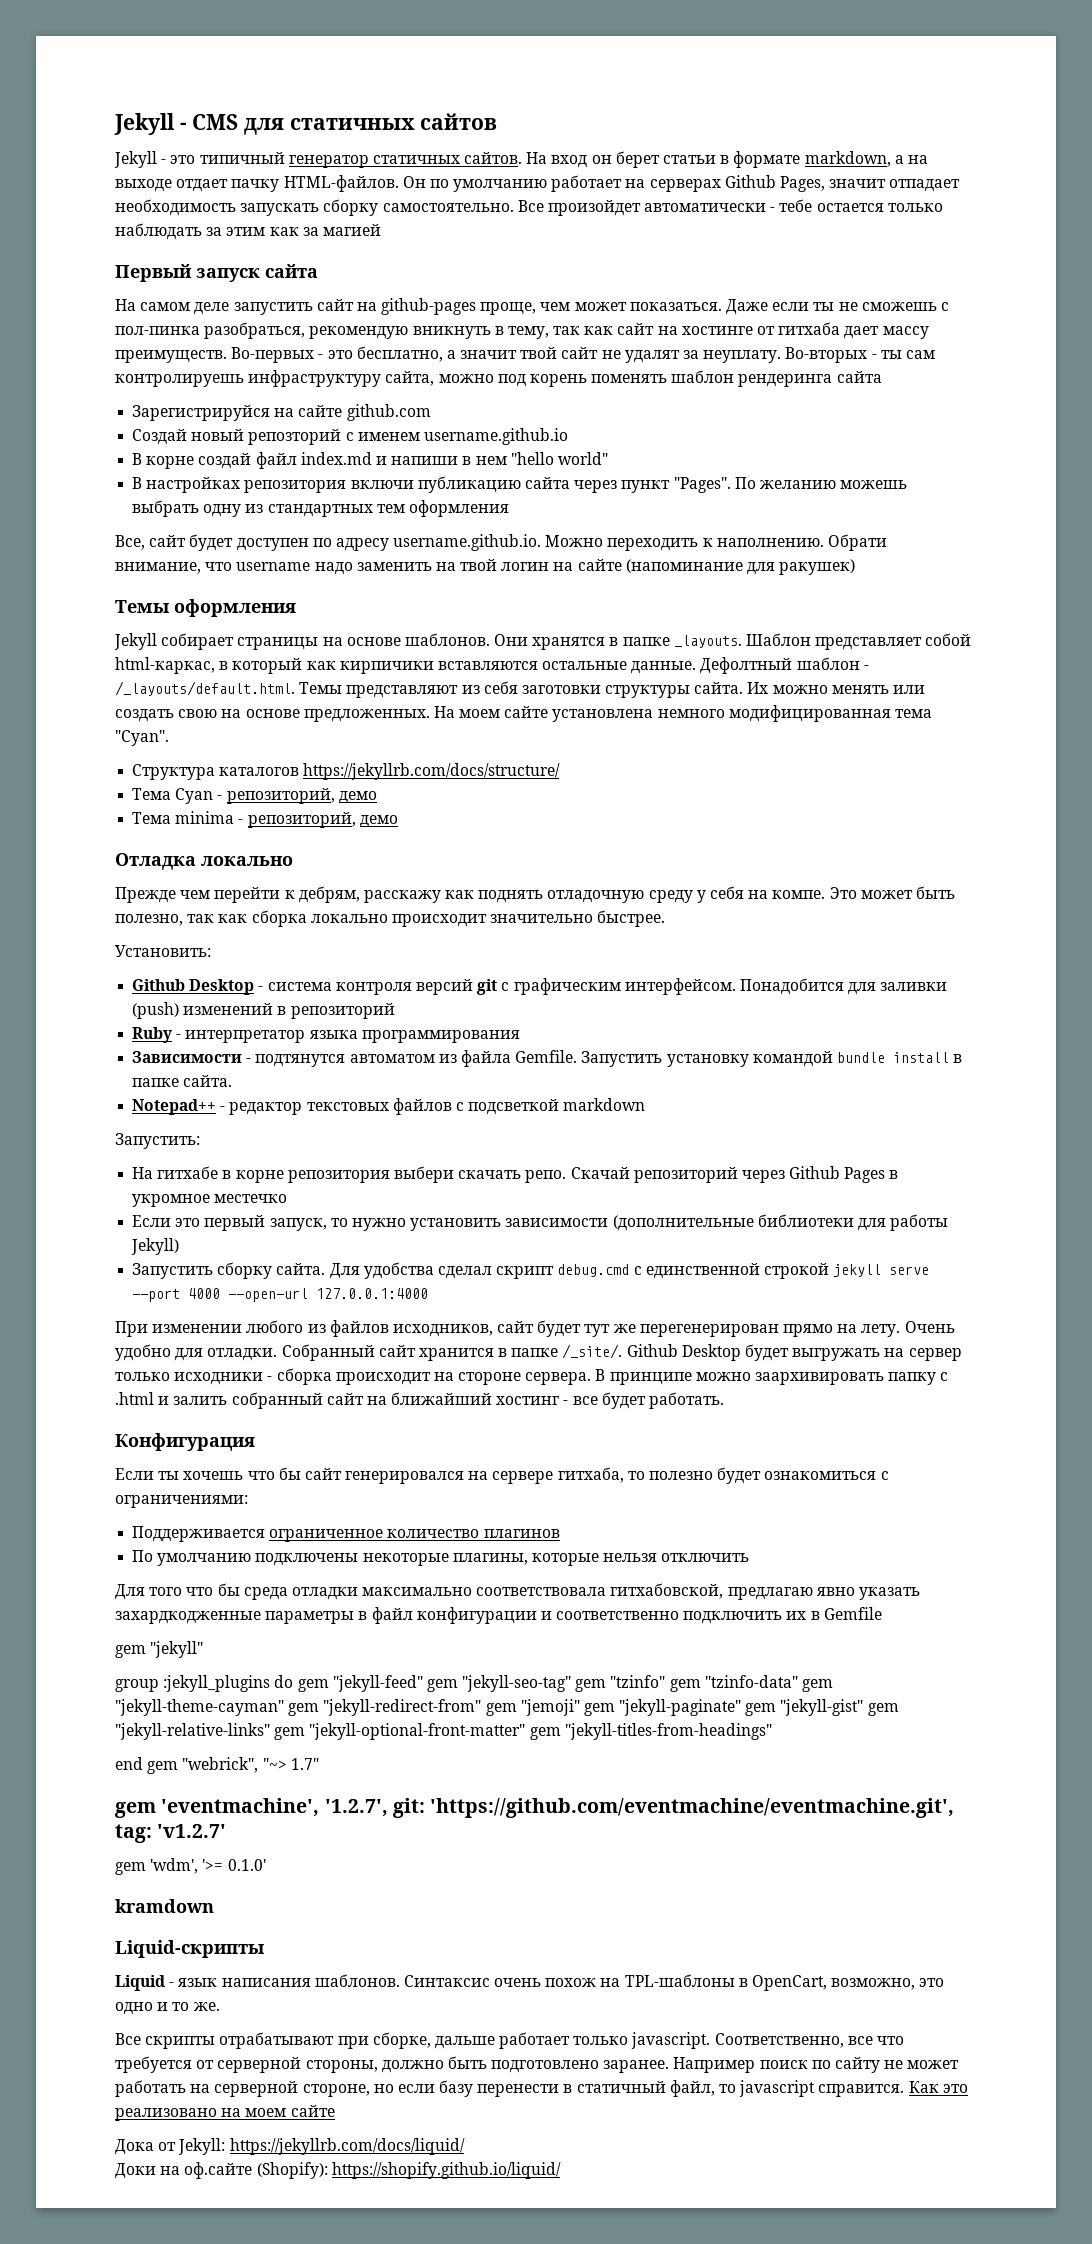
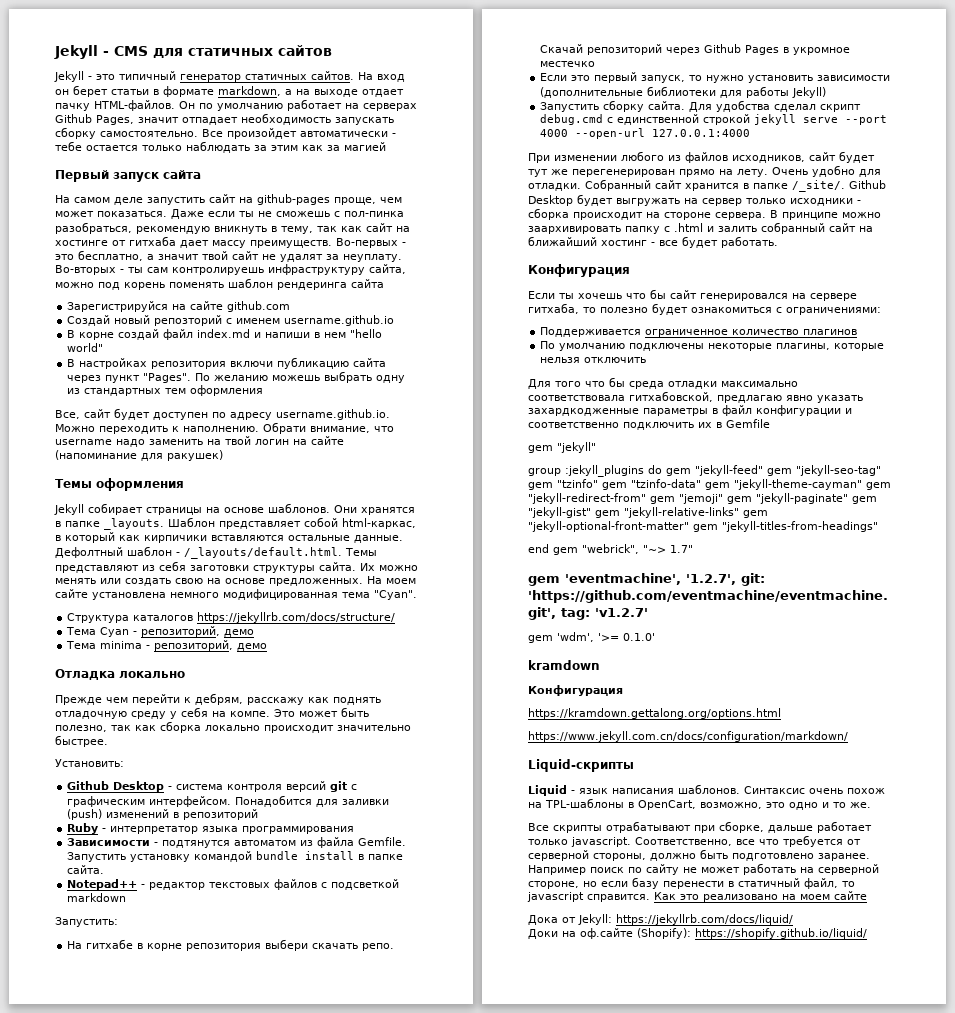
  kramdown
+ Конфигурация
+ https://kramdown.gettalong.org/options.html
+ https://www.jekyll.com.cn/docs/configuration/markdown/

